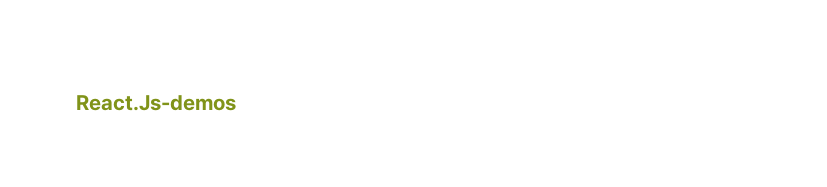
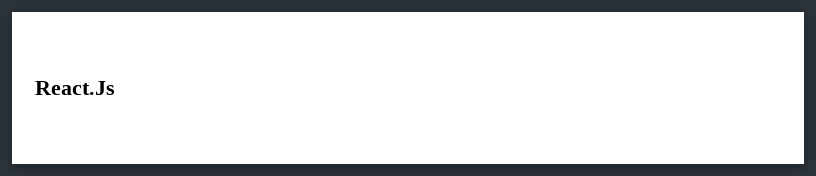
- React.Js-demos
+ React.Js

